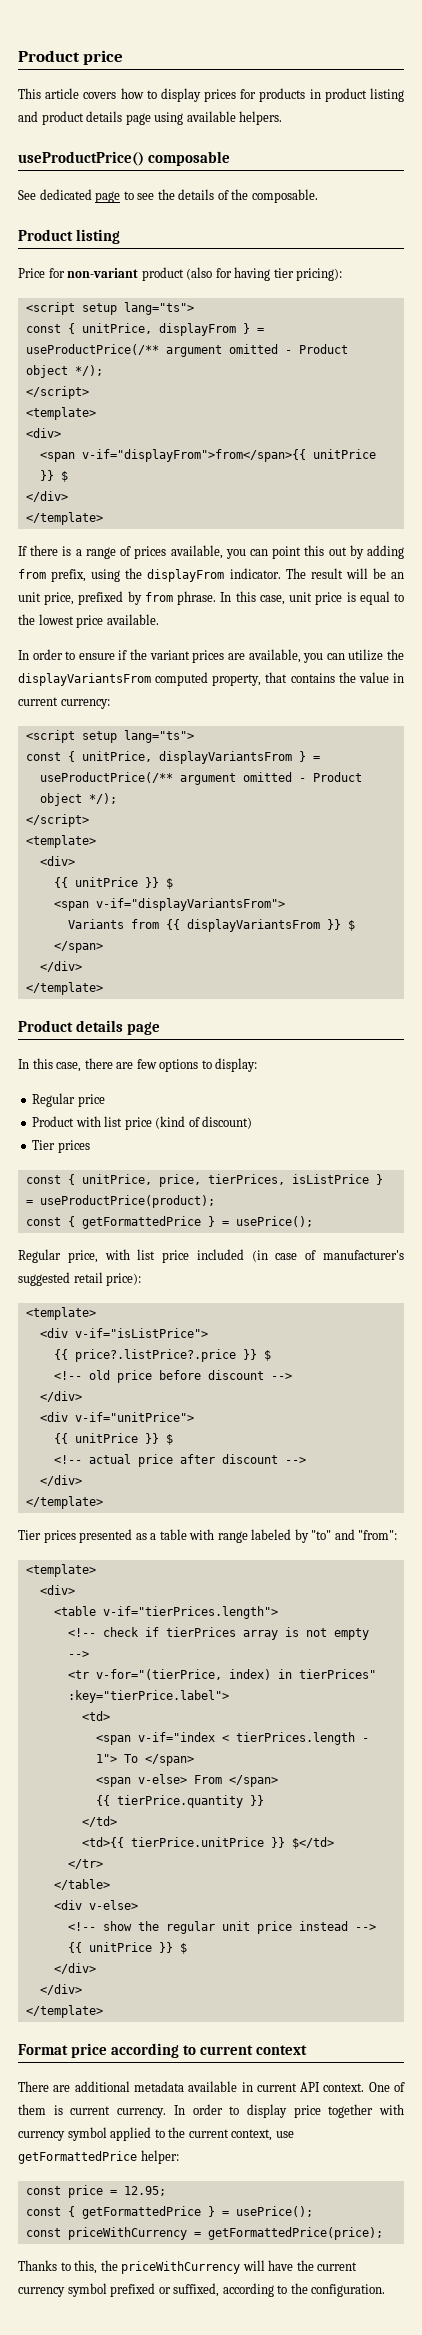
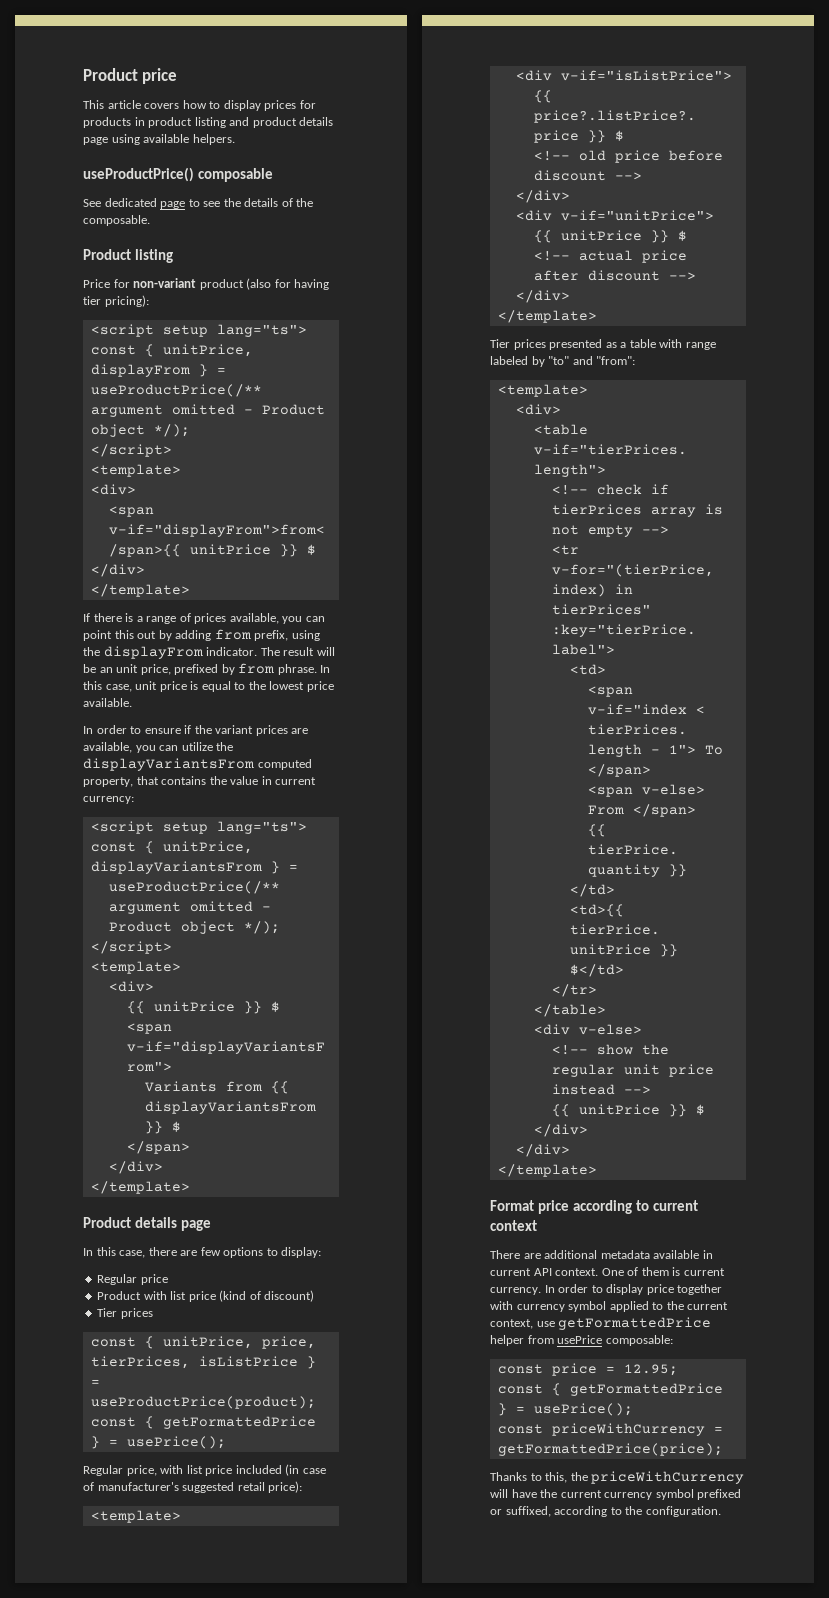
- In order to display price together with currency symbol applied to the current context, use getFormattedPrice helper:
+ In order to display price together with currency symbol applied to the current context, use getFormattedPrice helper from usePrice composable:

